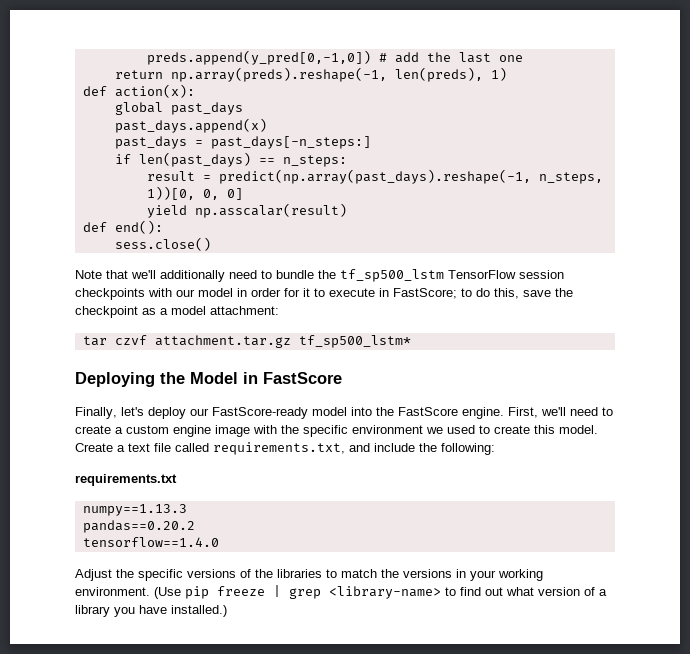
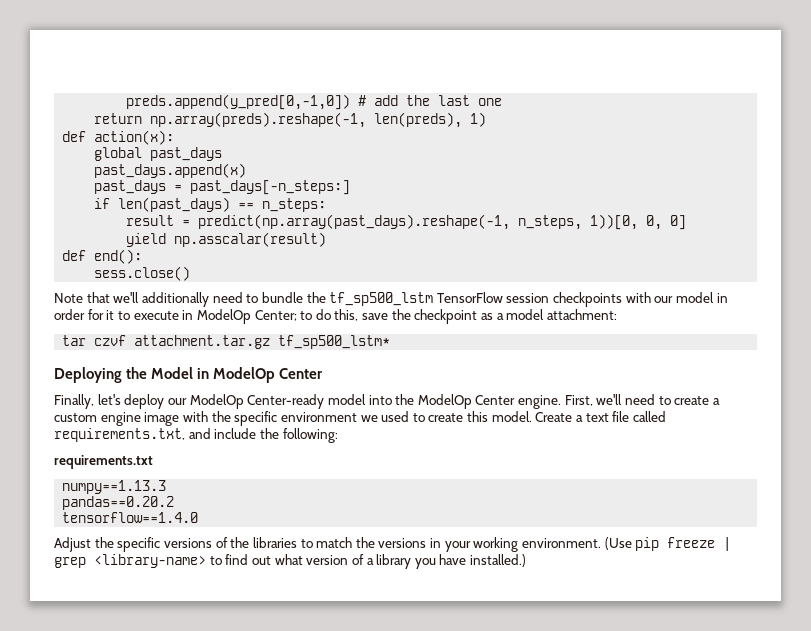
- Note that we'll additionally need to bundle the tf_sp500_lstm TensorFlow session checkpoints with our model in order for it to execute in FastScore; to do this, save the checkpoint as a model attachment:
+ Note that we'll additionally need to bundle the tf_sp500_lstm TensorFlow session checkpoints with our model in order for it to execute in ModelOp Center; to do this, save the checkpoint as a model attachment:
- Deploying the Model in FastScore
+ Deploying the Model in ModelOp Center
- Finally, let's deploy our FastScore-ready model into the FastScore engine.
+ Finally, let's deploy our ModelOp Center-ready model into the ModelOp Center engine.

